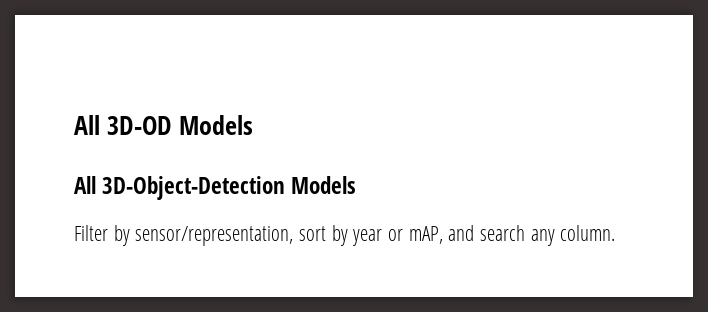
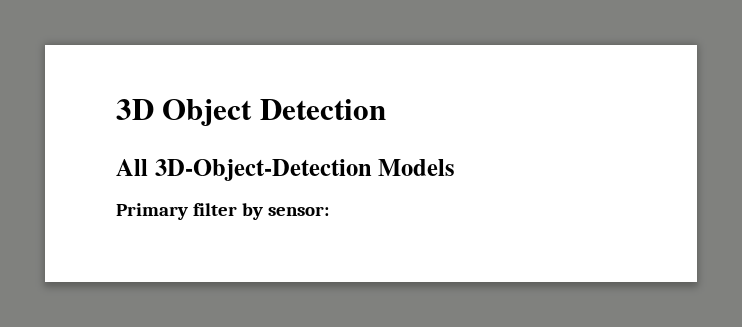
- All 3D-OD Models
+ 3D Object Detection
- Filter by sensor/representation, sort by year or mAP, and search any column.
+ Primary filter by sensor:

